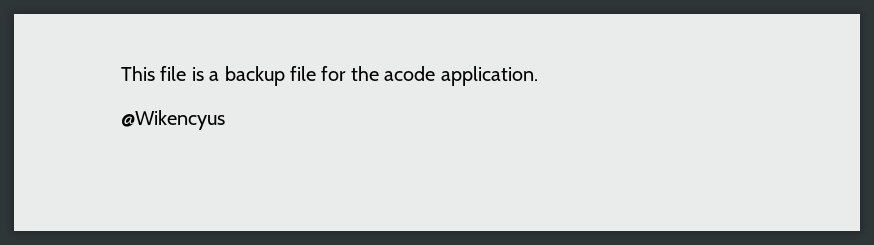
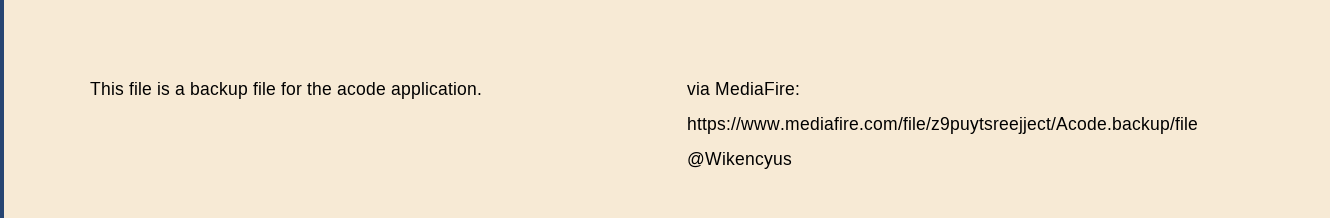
+ via MediaFire:
+ https://www.mediafire.com/file/z9puytsreejject/Acode.backup/file

